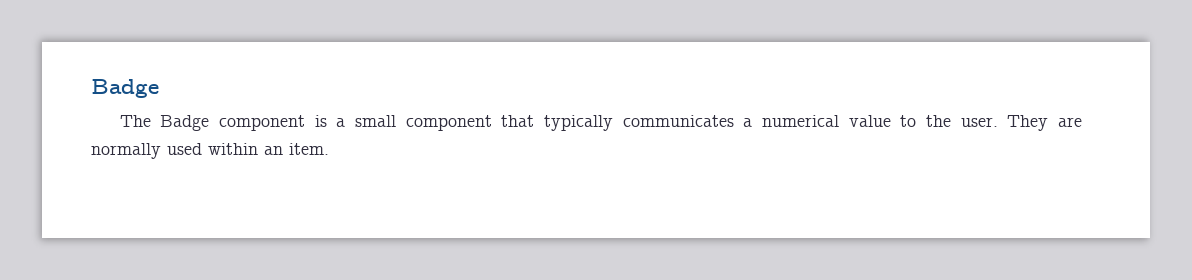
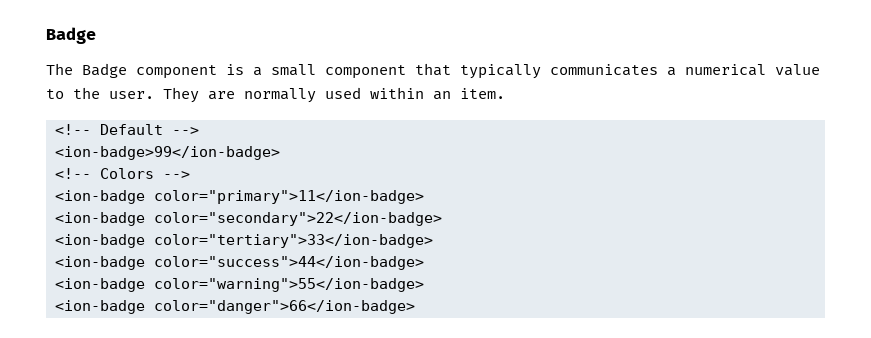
+ <!-- Default -->
+ <ion-badge>99</ion-badge>
+ <!-- Colors -->
+ <ion-badge color="primary">11</ion-badge>
+ <ion-badge color="secondary">22</ion-badge>
+ <ion-badge color="tertiary">33</ion-badge>
+ <ion-badge color="success">44</ion-badge>
+ <ion-badge color="warning">55</ion-badge>
+ <ion-badge color="danger">66</ion-badge>

